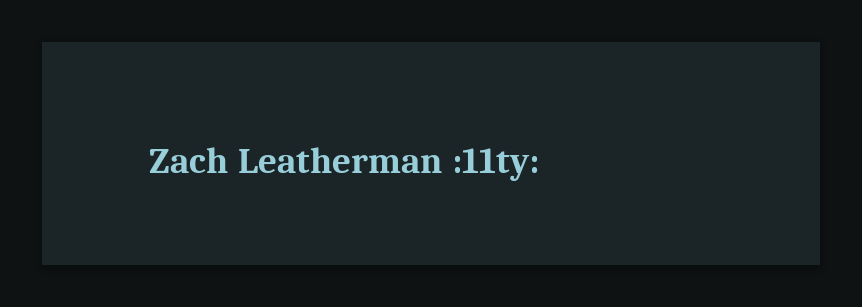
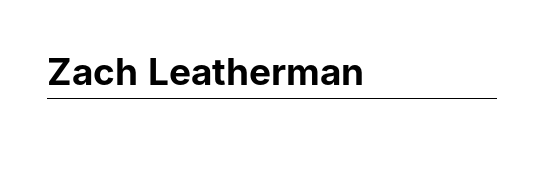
- Zach Leatherman :11ty:
+ Zach Leatherman

